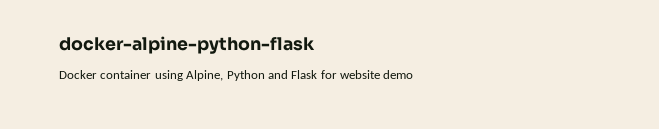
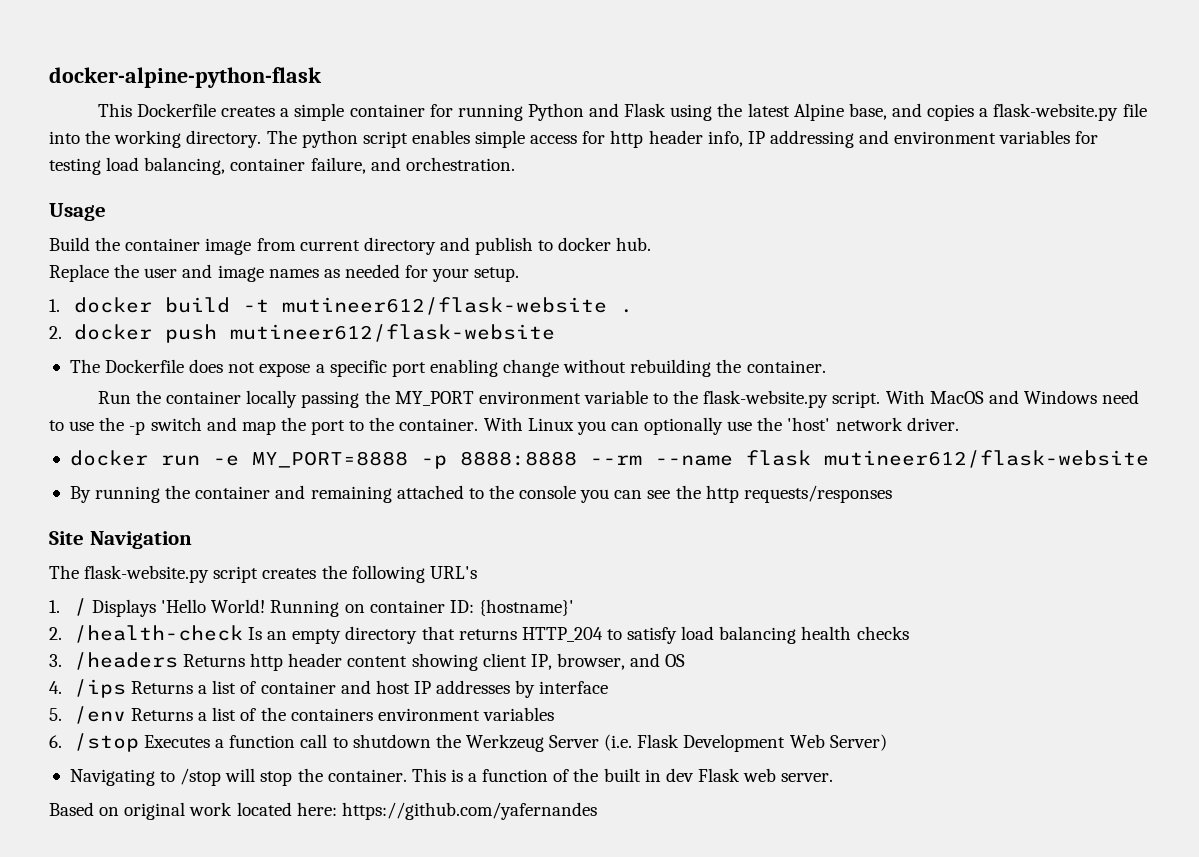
- Docker container using Alpine, Python and Flask for website demo
+ This Dockerfile creates a simple container for running Python and Flask using the latest Alpine base, and copies a flask-website.py file into the working directory. The python script enables simple access for http header info, IP addressing and environment variables for testing load balancing, container failure, and orchestration.
+ Usage
+ Build the container image from current directory and publish to docker hub.
+ Replace the user and image names as needed for your setup.
+ 1. docker build -t mutineer612/flask-website .
+ 2. docker push mutineer612/flask-website
+ The Dockerfile does not expose a specific port enabling change without rebuilding the container.
+ Run the container locally passing the MY_PORT environment variable to the flask-website.py script. With MacOS and Windows need to use the -p switch and map the port to the container. With Linux you can optionally use the 'host' network driver.
+ docker run -e MY_PORT=8888 -p 8888:8888 --rm --name flask mutineer612/flask-website
+ By running the container and remaining attached to the console you can see the http requests/responses
+ Site Navigation
+ The flask-website.py script creates the following URL's
+ 1. / Displays 'Hello World! Running on container ID: {hostname}'
+ 2. /health-check Is an empty directory that returns HTTP_204 to satisfy load balancing health checks
+ 3. /headers Returns http header content showing client IP, browser, and OS
+ 4. /ips Returns a list of container and host IP addresses by interface
+ 5. /env Returns a list of the containers environment variables
+ 6. /stop Executes a function call to shutdown the Werkzeug Server (i.e. Flask Development Web Server)
+ Navigating to /stop will stop the container. This is a function of the built in dev Flask web server.
+ Based on original work located here: https://github.com/yafernandes

